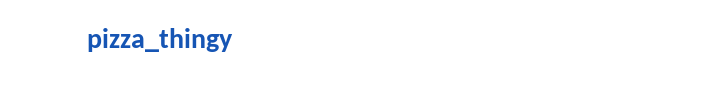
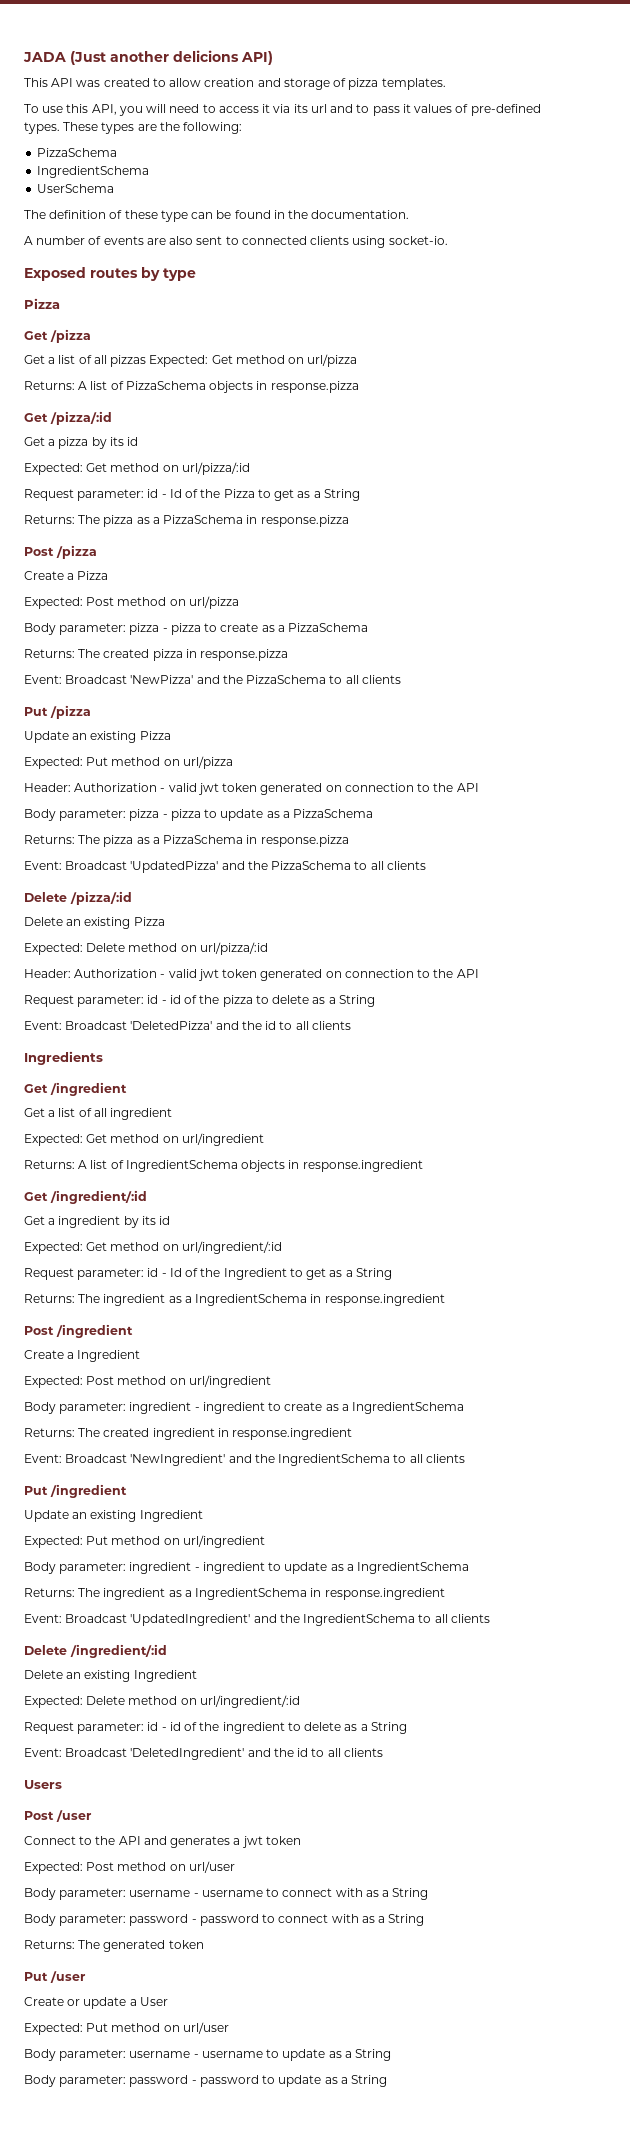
- pizza_thingy
+ JADA (Just another delicions API)
+ This API was created to allow creation and storage of pizza templates.
+ To use this API, you will need to access it via its url and to pass it values of pre-defined types. These types are the following:
+ PizzaSchema
+ IngredientSchema
+ UserSchema
+ The definition of these type can be found in the documentation.
+ A number of events are also sent to connected clients using socket-io.
+ Exposed routes by type
+ Pizza
+ Get /pizza
+ Get a list of all pizzas Expected: Get method on url/pizza
+ Returns: A list of PizzaSchema objects in response.pizza
+ Get /pizza/:id
+ Get a pizza by its id
+ Expected: Get method on url/pizza/:id
+ Request parameter: id - Id of the Pizza to get as a String
+ Returns: The pizza as a PizzaSchema in response.pizza
+ Post /pizza
+ Create a Pizza
+ Expected: Post method on url/pizza
+ Body parameter: pizza - pizza to create as a PizzaSchema
+ Returns: The created pizza in response.pizza
+ Event: Broadcast 'NewPizza' and the PizzaSchema to all clients
+ Put /pizza
+ Update an existing Pizza
+ Expected: Put method on url/pizza
+ Header: Authorization - valid jwt token generated on connection to the API
+ Body parameter: pizza - pizza to update as a PizzaSchema
+ Returns: The pizza as a PizzaSchema in response.pizza
+ Event: Broadcast 'UpdatedPizza' and the PizzaSchema to all clients
+ Delete /pizza/:id
+ Delete an existing Pizza
+ Expected: Delete method on url/pizza/:id
+ Header: Authorization - valid jwt token generated on connection to the API
+ Request parameter: id - id of the pizza to delete as a String
+ Event: Broadcast 'DeletedPizza' and the id to all clients
+ Ingredients
+ Get /ingredient
+ Get a list of all ingredient
+ Expected: Get method on url/ingredient
+ Returns: A list of IngredientSchema objects in response.ingredient
+ Get /ingredient/:id
+ Get a ingredient by its id
+ Expected: Get method on url/ingredient/:id
+ Request parameter: id - Id of the Ingredient to get as a String
+ Returns: The ingredient as a IngredientSchema in response.ingredient
+ Post /ingredient
+ Create a Ingredient
+ Expected: Post method on url/ingredient
+ Body parameter: ingredient - ingredient to create as a IngredientSchema
+ Returns: The created ingredient in response.ingredient
+ Event: Broadcast 'NewIngredient' and the IngredientSchema to all clients
+ Put /ingredient
+ Update an existing Ingredient
+ Expected: Put method on url/ingredient
+ Body parameter: ingredient - ingredient to update as a IngredientSchema
+ Returns: The ingredient as a IngredientSchema in response.ingredient
+ Event: Broadcast 'UpdatedIngredient' and the IngredientSchema to all clients
+ Delete /ingredient/:id
+ Delete an existing Ingredient
+ Expected: Delete method on url/ingredient/:id
+ Request parameter: id - id of the ingredient to delete as a String
+ Event: Broadcast 'DeletedIngredient' and the id to all clients
+ Users
+ Post /user
+ Connect to the API and generates a jwt token
+ Expected: Post method on url/user
+ Body parameter: username - username to connect with as a String
+ Body parameter: password - password to connect with as a String
+ Returns: The generated token
+ Put /user
+ Create or update a User
+ Expected: Put method on url/user
+ Body parameter: username - username to update as a String
+ Body parameter: password - password to update as a String

